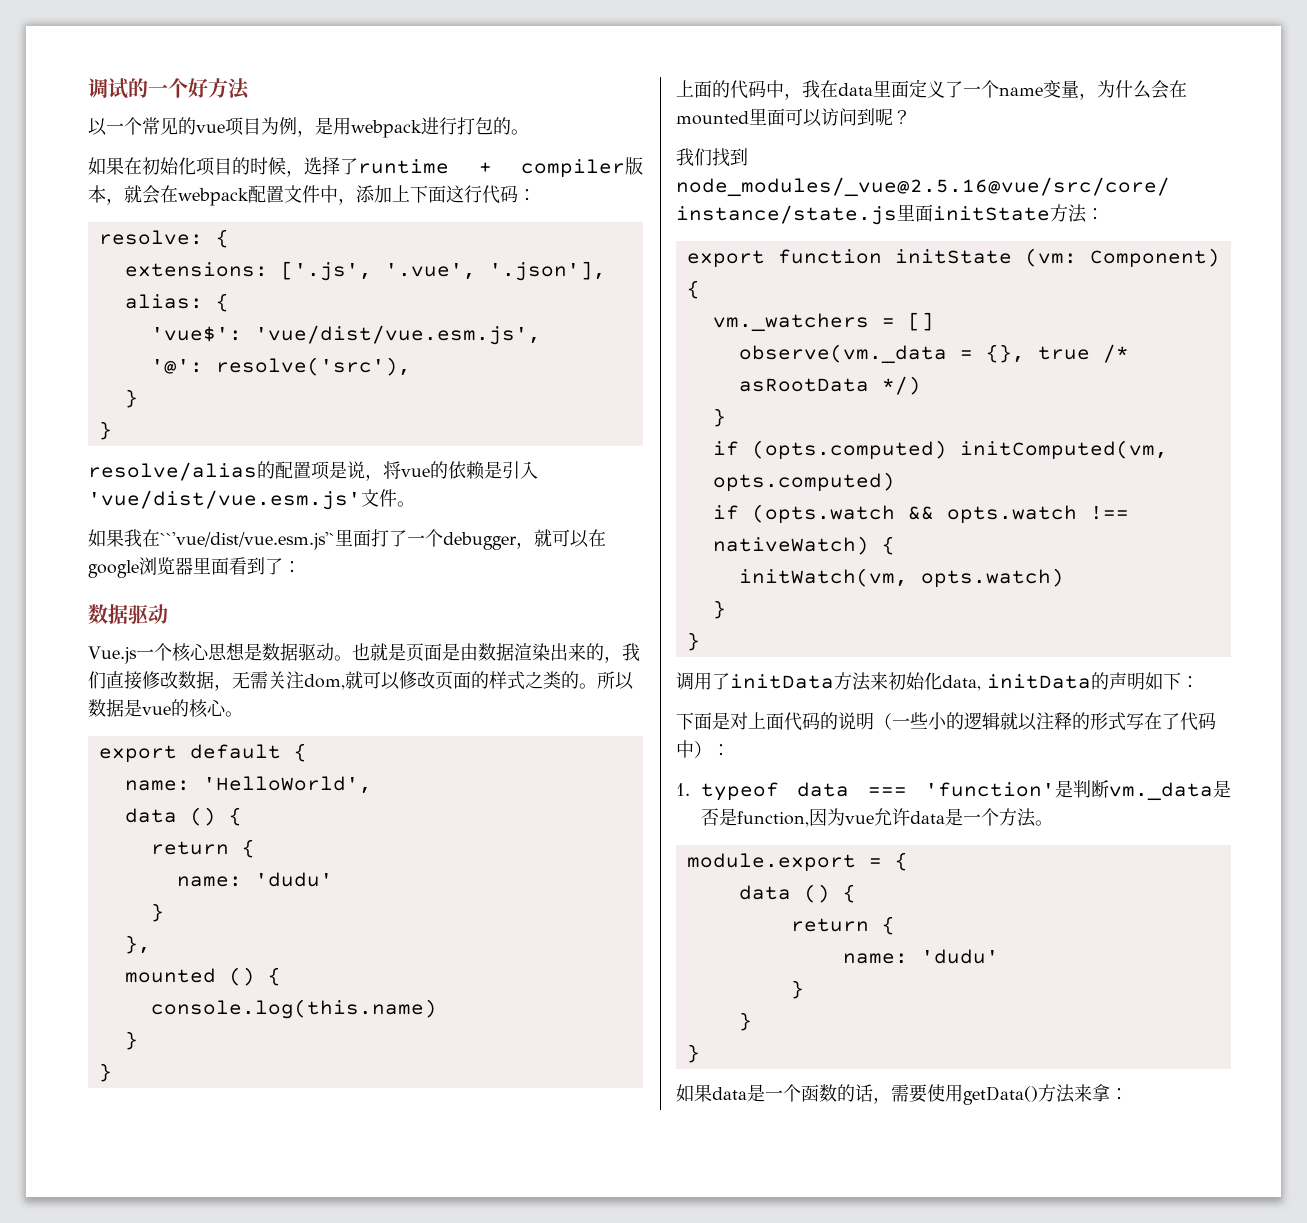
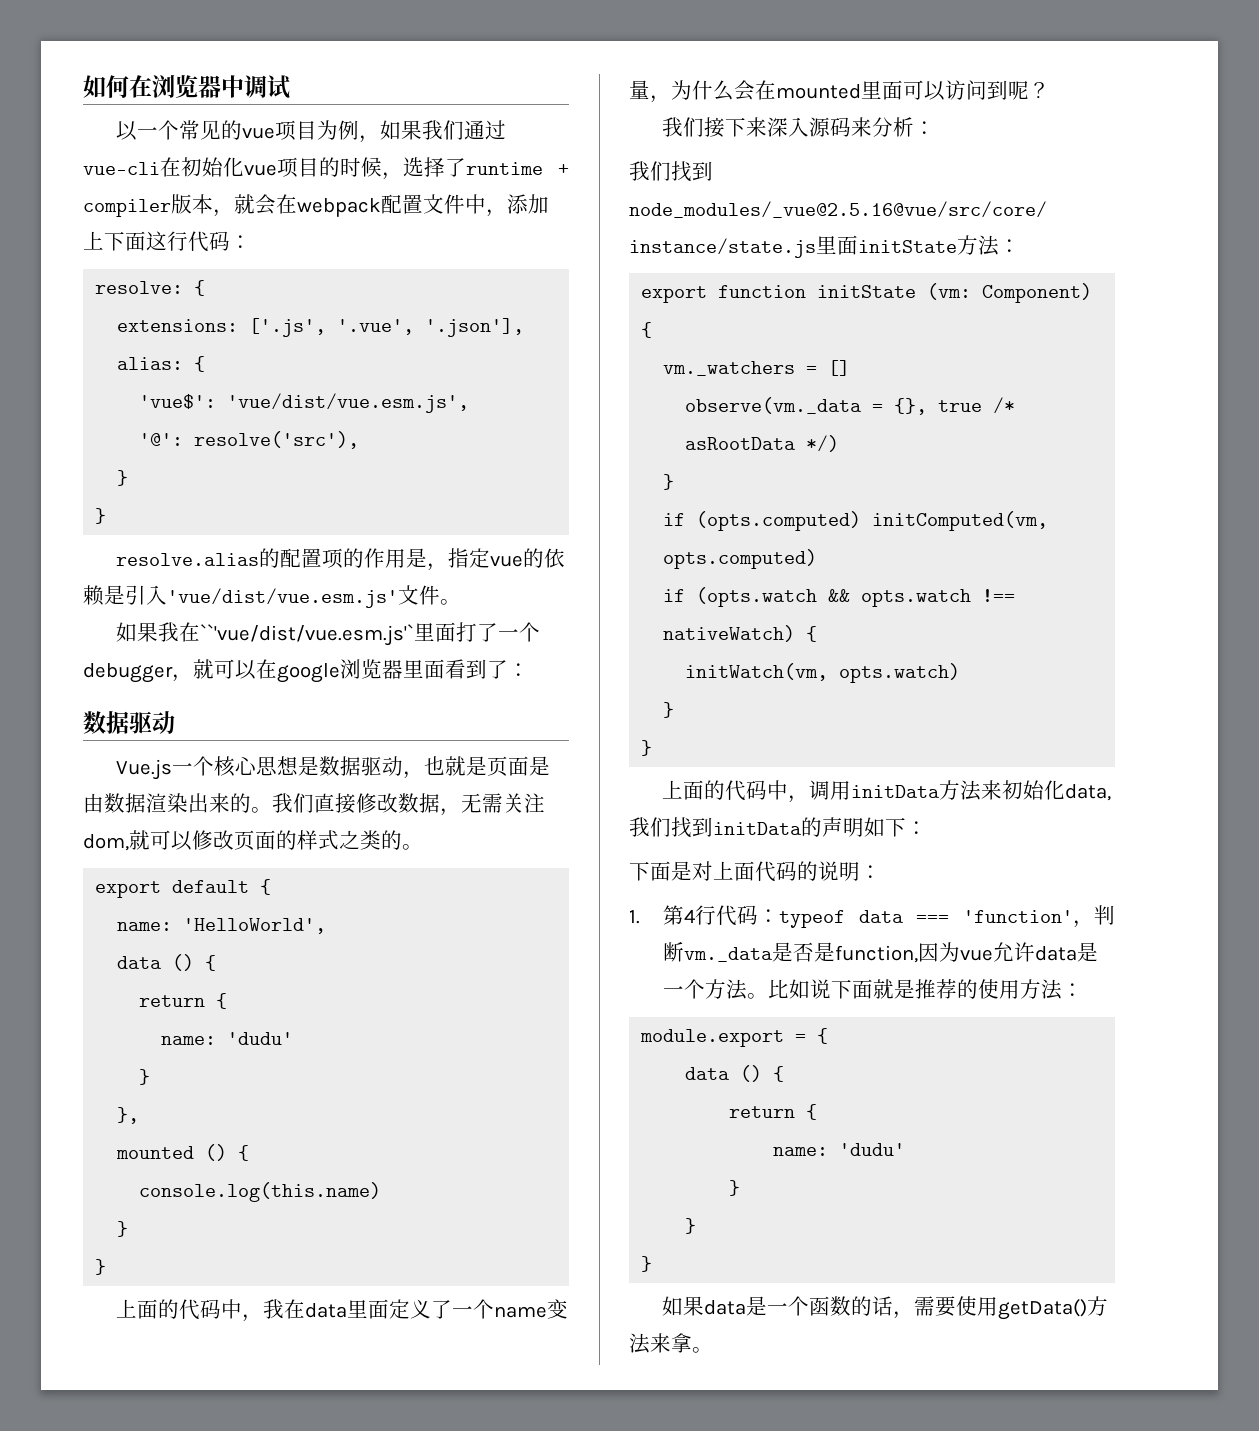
- 调试的一个好方法
+ 如何在浏览器中调试
- 以一个常见的vue项目为例，是用webpack进行打包的。
- 如果在初始化项目的时候，选择了runtime + compiler版本，就会在webpack配置文件中，添加上下面这行代码：
+ 以一个常见的vue项目为例，如果我们通过vue-cli在初始化vue项目的时候，选择了runtime + compiler版本，就会在webpack配置文件中，添加上下面这行代码：
- resolve/alias的配置项是说，将vue的依赖是引入'vue/dist/vue.esm.js'文件。
+ resolve.alias的配置项的作用是，指定vue的依赖是引入'vue/dist/vue.esm.js'文件。
- Vue.js一个核心思想是数据驱动。也就是页面是由数据渲染出来的，我们直接修改数据，无需关注dom,就可以修改页面的样式之类的。所以数据是vue的核心。
+ Vue.js一个核心思想是数据驱动，也就是页面是由数据渲染出来的。我们直接修改数据，无需关注dom,就可以修改页面的样式之类的。
+ 我们接下来深入源码来分析：
- 调用了initData方法来初始化data, initData的声明如下：
+ 上面的代码中，调用initData方法来初始化data,我们找到initData的声明如下：
- 下面是对上面代码的说明（一些小的逻辑就以注释的形式写在了代码中）：
- 1. typeof data === 'function'是判断vm._data是否是function,因为vue允许data是一个方法。
+ 下面是对上面代码的说明：
+ 1.第4行代码：typeof data === 'function'，判断vm._data是否是function,因为vue允许data是一个方法。比如说下面就是推荐的使用方法：
- 如果data是一个函数的话，需要使用getData()方法来拿：
+ 如果data是一个函数的话，需要使用getData()方法来拿。

